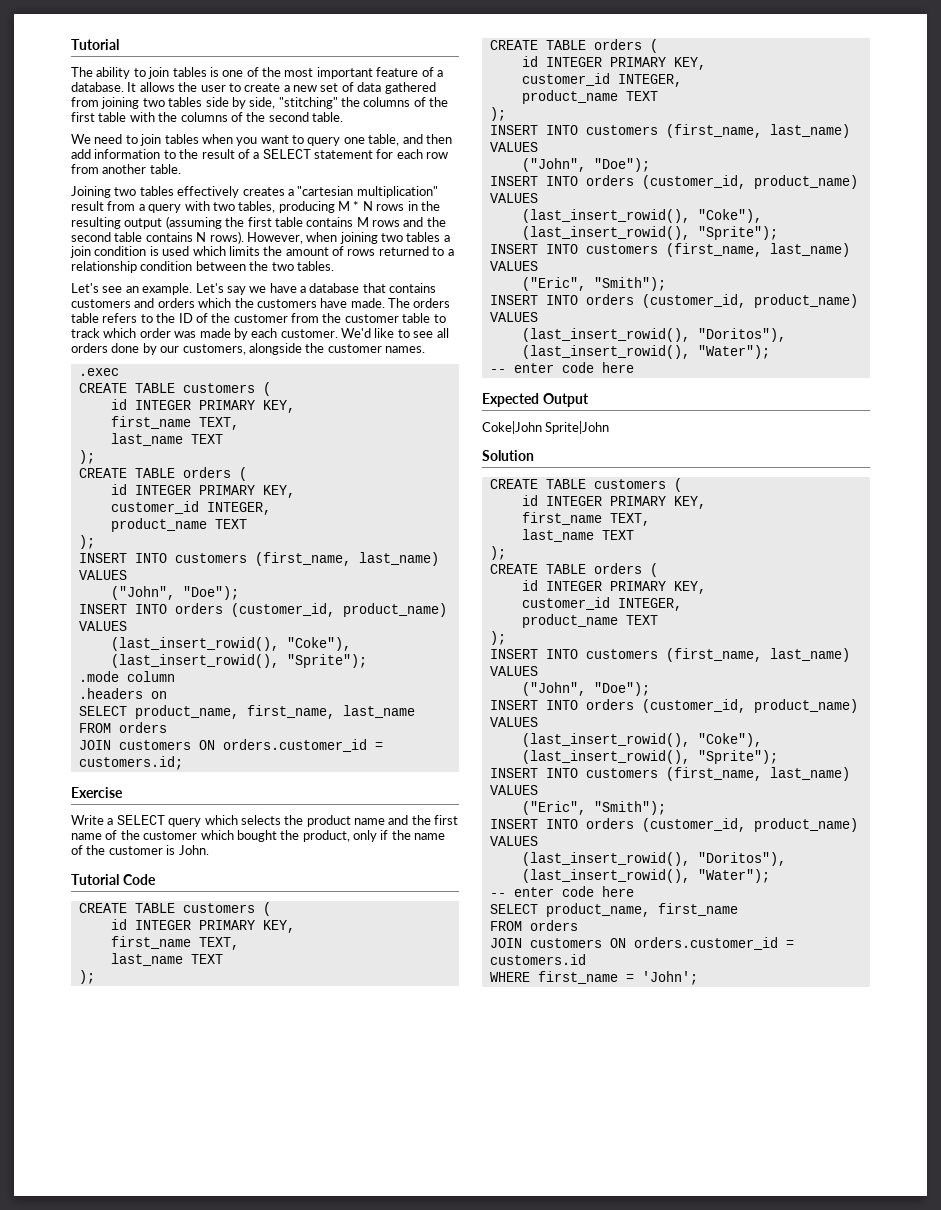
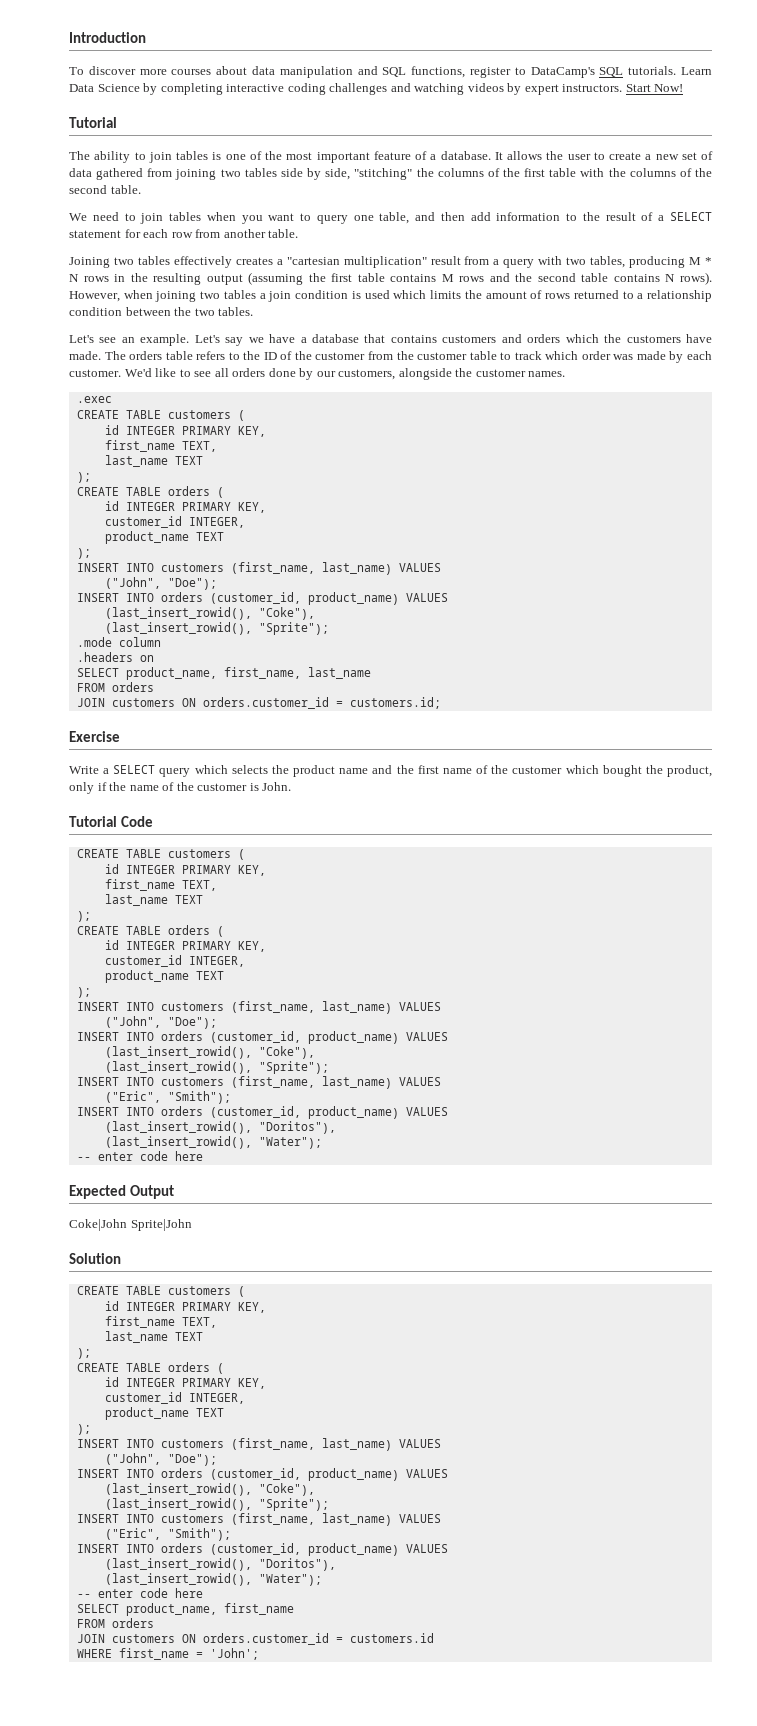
+ Introduction
+ To discover more courses about data manipulation and SQL functions, register to DataCamp's SQL tutorials. Learn Data Science by completing interactive coding challenges and watching videos by expert instructors. Start Now!

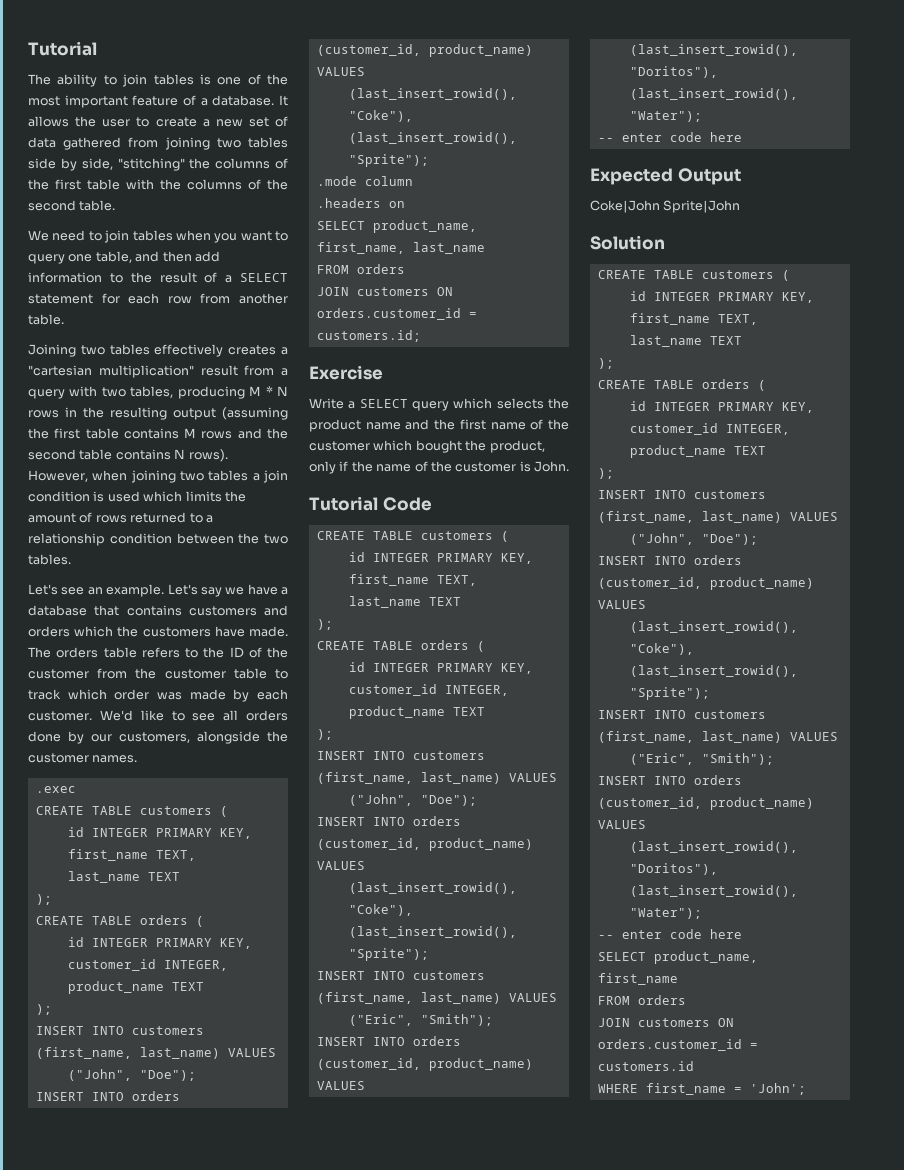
- Introduction
- To discover more courses about data manipulation and SQL functions, register to DataCamp's SQL tutorials. Learn Data Science by completing interactive coding challenges and watching videos by expert instructors. Start Now!

